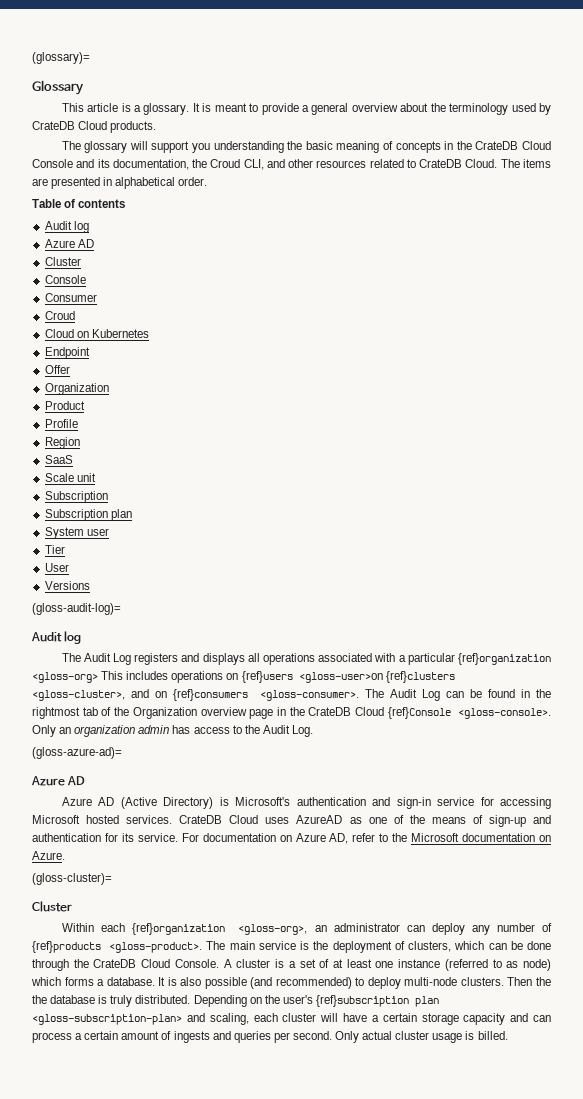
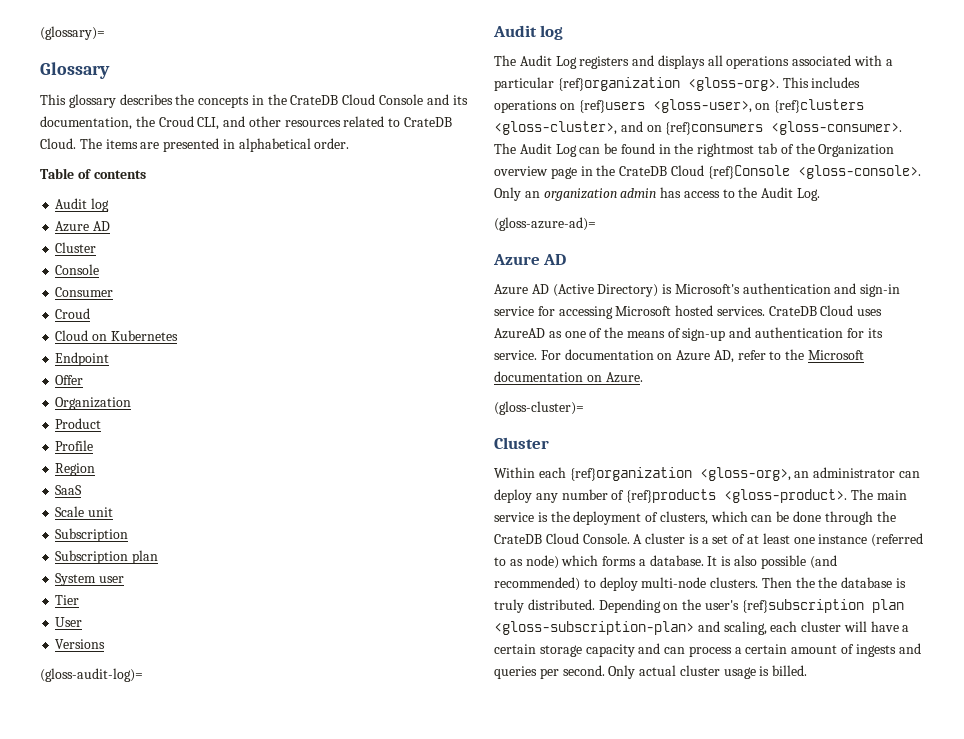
- This article is a glossary. It is meant to provide a general overview about the terminology used by CrateDB Cloud products.
- The glossary will support you understanding the basic meaning of concepts in the CrateDB Cloud Console and its documentation, the Croud CLI, and other resources related to CrateDB Cloud.
+ This glossary describes the concepts in the CrateDB Cloud Console and its documentation, the Croud CLI, and other resources related to CrateDB Cloud.
- The Audit Log registers and displays all operations associated with a particular {ref}organization <gloss-org> This includes operations on {ref}users <gloss-user>on {ref}clusters <gloss-cluster>, and on {ref}consumers <gloss-consumer>.
+ The Audit Log registers and displays all operations associated with a particular {ref}organization <gloss-org>. This includes operations on {ref}users <gloss-user>, on {ref}clusters <gloss-cluster>, and on {ref}consumers <gloss-consumer>.

